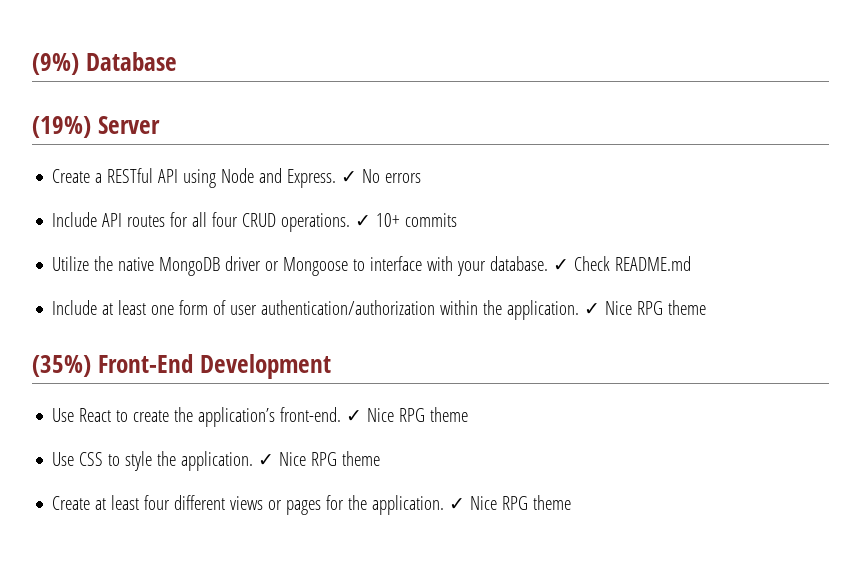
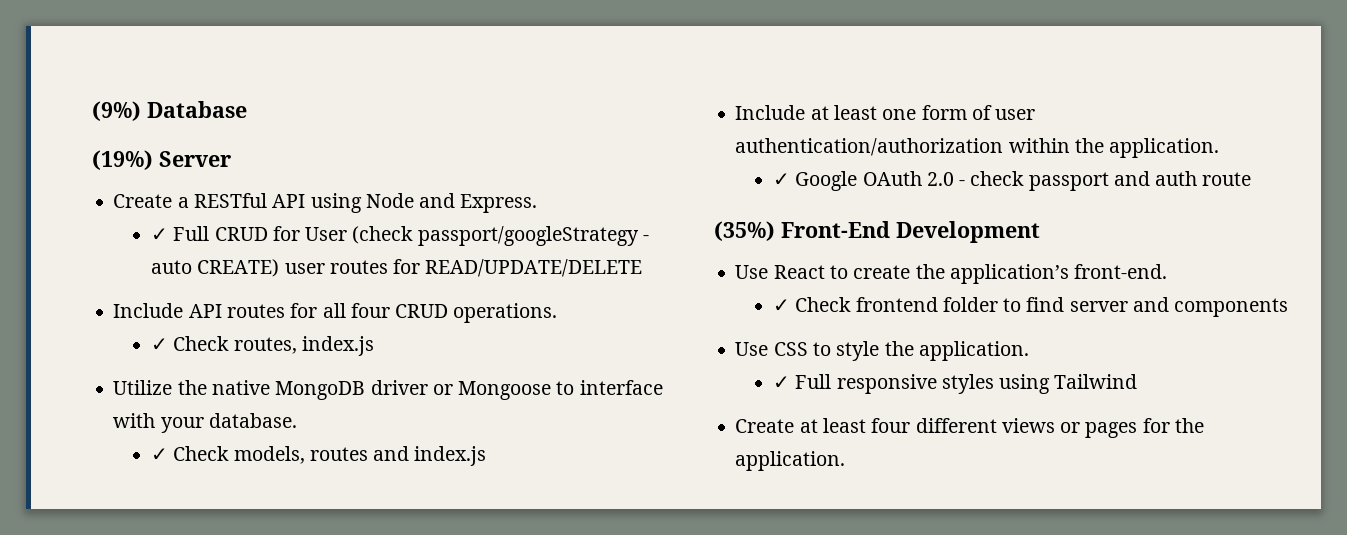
- Create a RESTful API using Node and Express. ✓ No errors
+ Create a RESTful API using Node and Express.
+ ✓ Full CRUD for User (check passport/googleStrategy - auto CREATE) user routes for READ/UPDATE/DELETE
- Include API routes for all four CRUD operations. ✓ 10+ commits
+ Include API routes for all four CRUD operations.
+ ✓ Check routes, index.js
- Utilize the native MongoDB driver or Mongoose to interface with your database. ✓ Check README.md
+ Utilize the native MongoDB driver or Mongoose to interface with your database.
+ ✓ Check models, routes and index.js
- Include at least one form of user authentication/authorization within the application. ✓ Nice RPG theme
+ Include at least one form of user authentication/authorization within the application.
+ ✓ Google OAuth 2.0 - check passport and auth route
- Use React to create the application’s front-end. ✓ Nice RPG theme
+ Use React to create the application’s front-end.
+ ✓ Check frontend folder to find server and components
- Use CSS to style the application. ✓ Nice RPG theme
+ Use CSS to style the application.
+ ✓ Full responsive styles using Tailwind
- Create at least four different views or pages for the application. ✓ Nice RPG theme
+ Create at least four different views or pages for the application.

